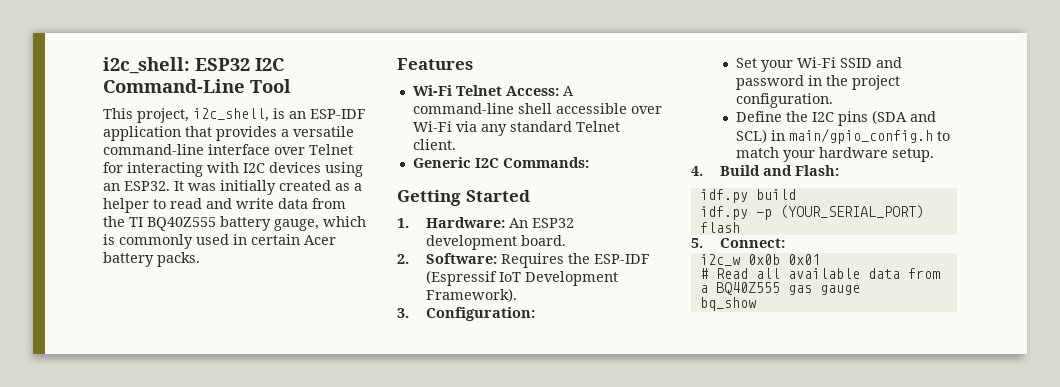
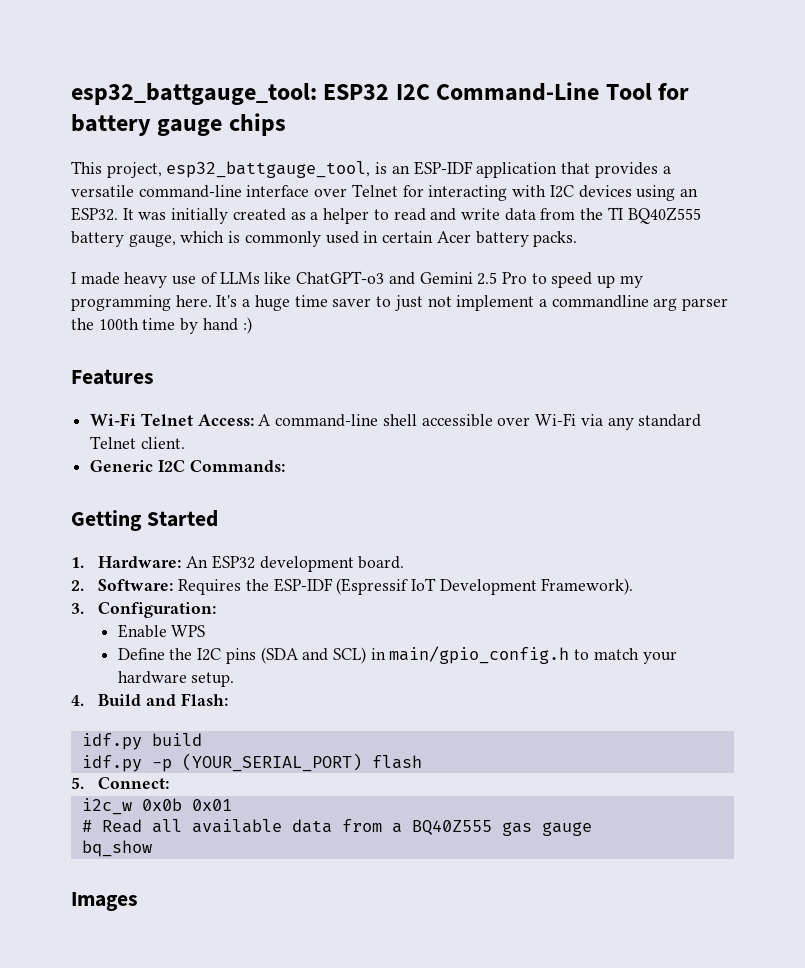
- i2c_shell: ESP32 I2C Command-Line Tool
+ esp32_battgauge_tool: ESP32 I2C Command-Line Tool for battery gauge chips
- This project, i2c_shell, is an ESP-IDF application that provides a versatile command-line interface over Telnet for interacting with I2C devices using an ESP32.
+ This project, esp32_battgauge_tool, is an ESP-IDF application that provides a versatile command-line interface over Telnet for interacting with I2C devices using an ESP32.
+ I made heavy use of LLMs like ChatGPT-o3 and Gemini 2.5 Pro to speed up my programming here. It's a huge time saver to just not implement a commandline arg parser the 100th time by hand :)
- Set your Wi-Fi SSID and password in the project configuration.
+ Enable WPS
+ Images

